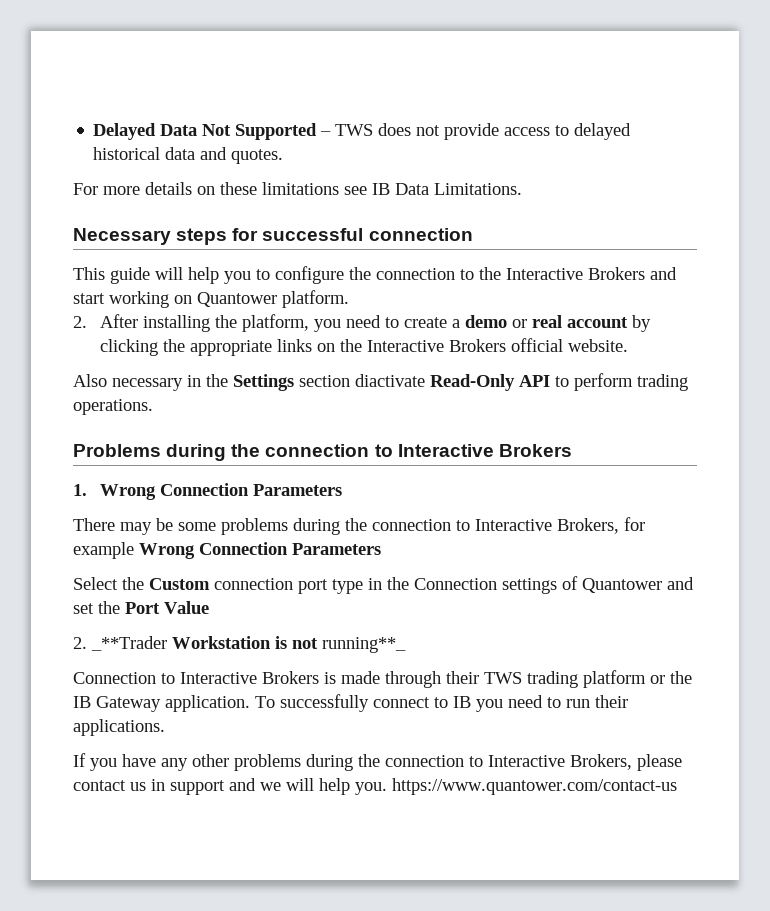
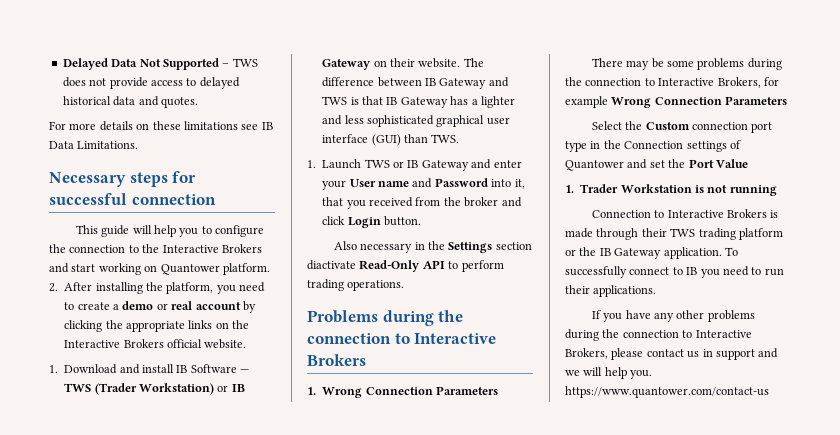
+ 1. Download and install IB Software — TWS (Trader Workstation) or IB Gateway on their website. The difference between IB Gateway and TWS is that IB Gateway has a lighter and less sophisticated graphical user interface (GUI) than TWS.
+ 1. Launch TWS or IB Gateway and enter your User name and Password into it, that you received from the broker and click Login button.
- 2. _**Trader Workstation is not running**_
+ 1. Trader Workstation is not running

